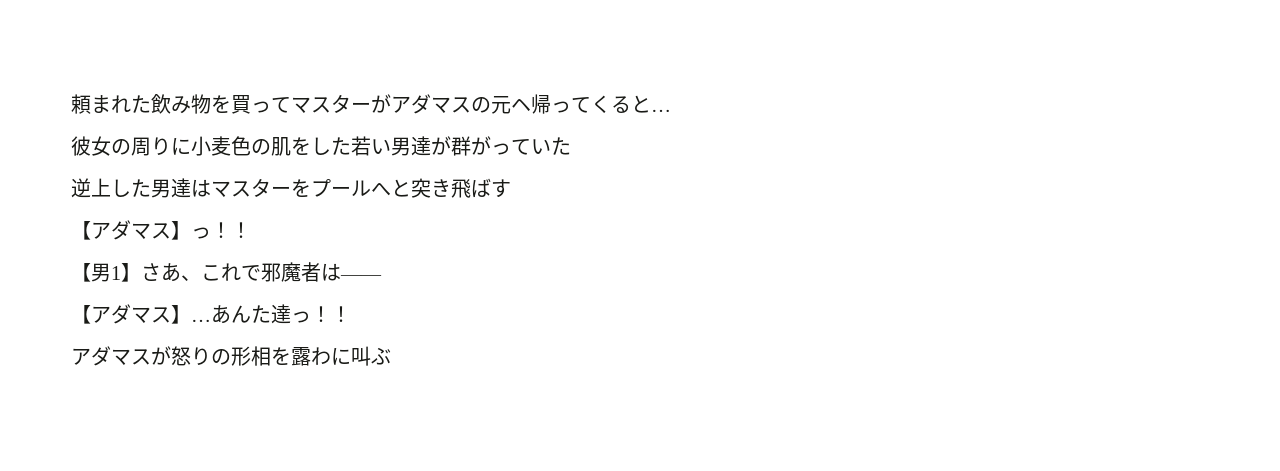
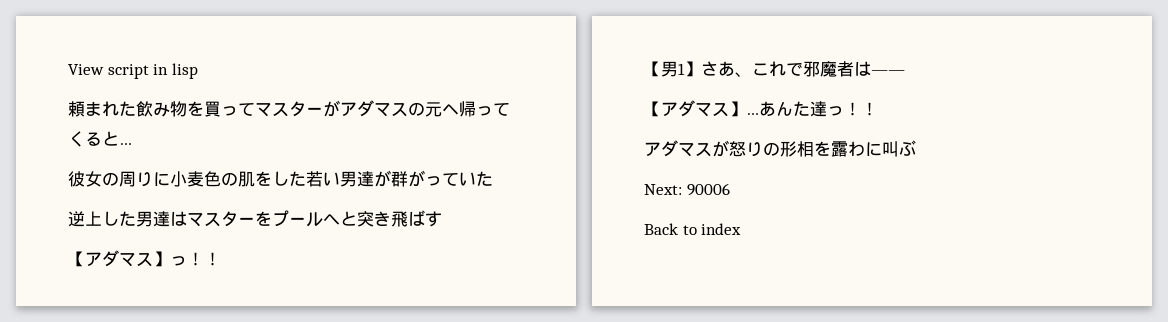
+ View script in lisp
+ Next: 90006
+ Back to index

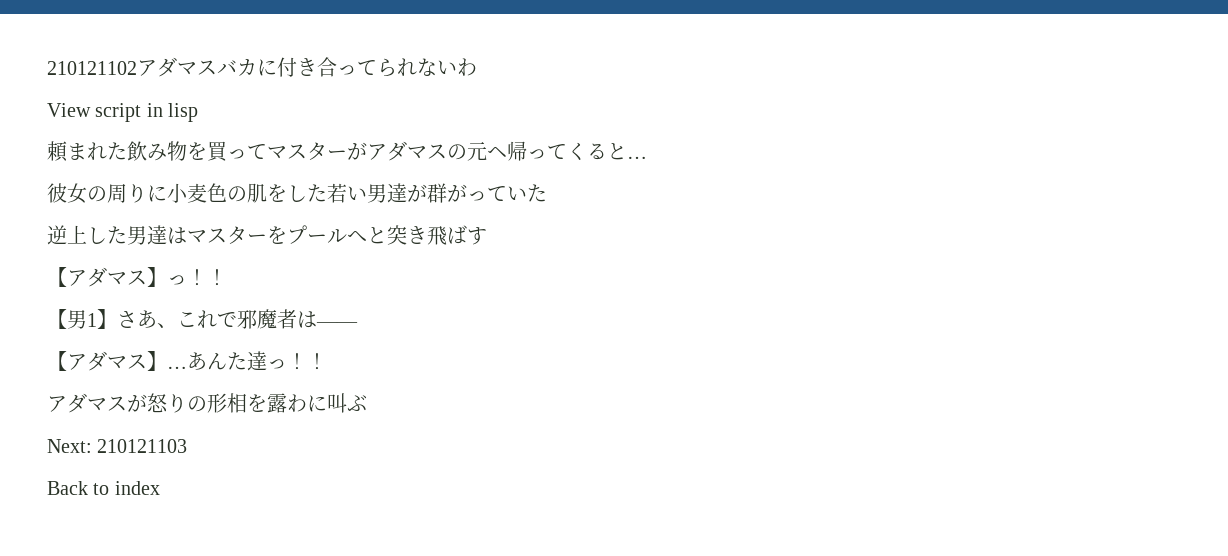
+ 210121102アダマスバカに付き合ってられないわ
- Next: 90006
+ Next: 210121103

